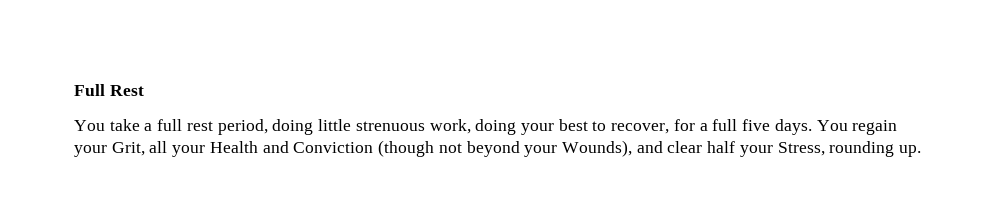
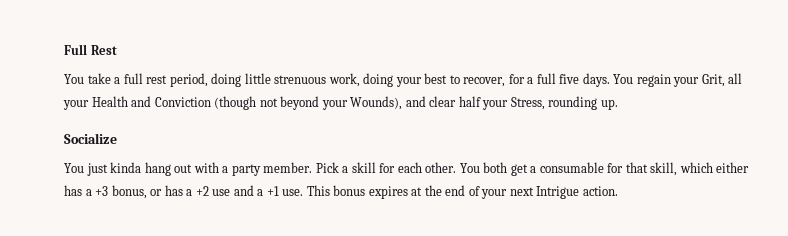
+ Socialize
+ You just kinda hang out with a party member. Pick a skill for each other. You both get a consumable for that skill, which either has a +3 bonus, or has a +2 use and a +1 use. This bonus expires at the end of your next Intrigue action.

